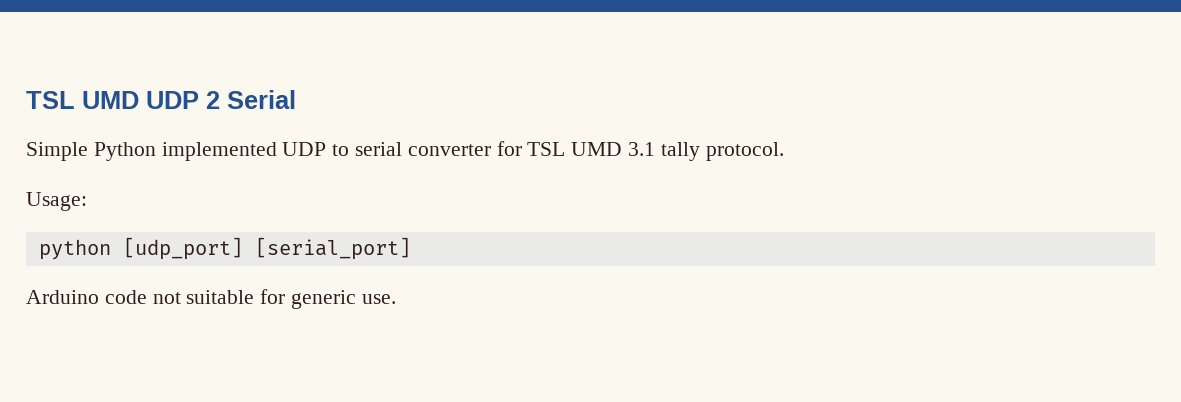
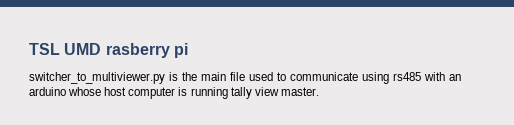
- TSL UMD UDP 2 Serial
- Simple Python implemented UDP to serial converter for TSL UMD 3.1 tally protocol.
- Usage:
- python [udp_port] [serial_port]
- Arduino code not suitable for generic use.
+ TSL UMD rasberry pi
+ switcher_to_multiviewer.py is the main file used to communicate using rs485 with an arduino whose host computer is running tally view master.

